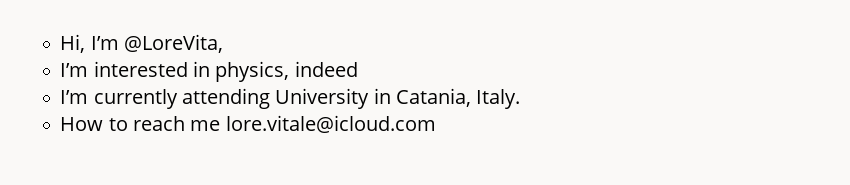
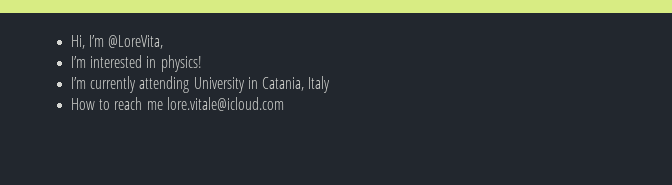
- I’m interested in physics, indeed
+ I’m interested in physics!
- I’m currently attending University in Catania, Italy.
+ I’m currently attending University in Catania, Italy

